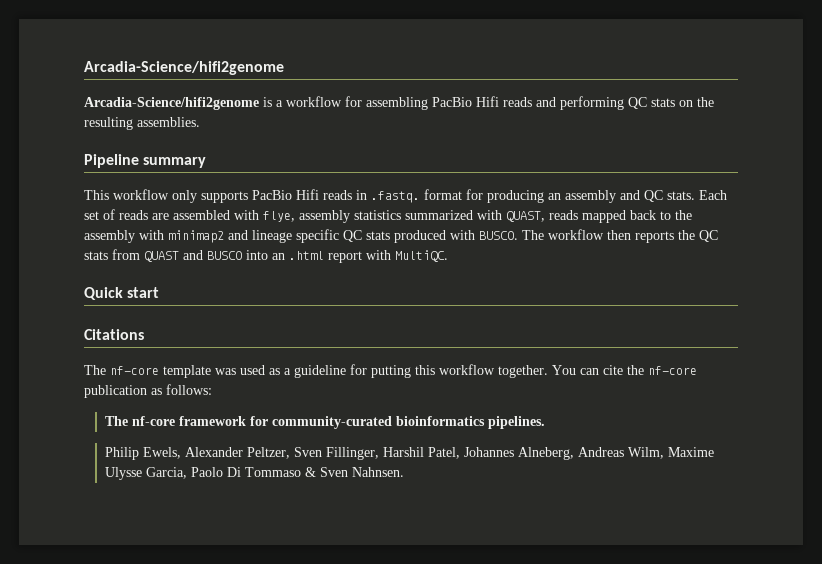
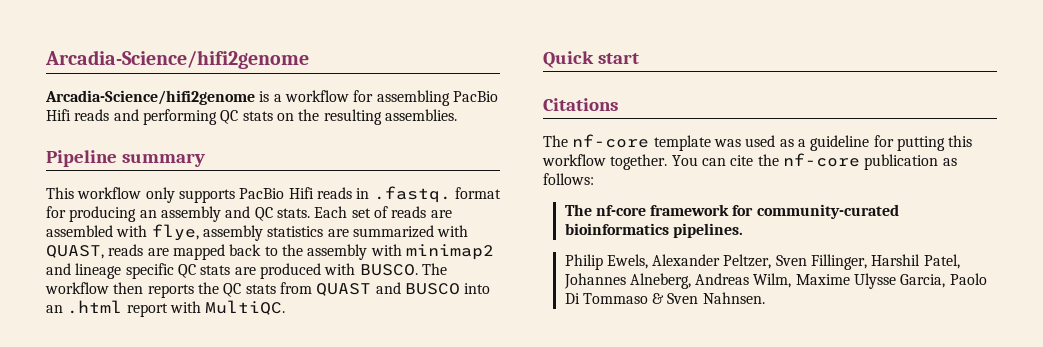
- Each set of reads are assembled with flye, assembly statistics summarized with QUAST, reads mapped back to the assembly with minimap2 and lineage specific QC stats produced with BUSCO.
+ Each set of reads are assembled with flye, assembly statistics are summarized with QUAST, reads are mapped back to the assembly with minimap2 and lineage specific QC stats are produced with BUSCO.

